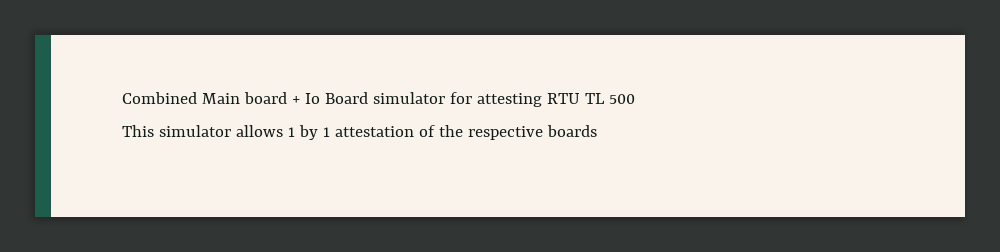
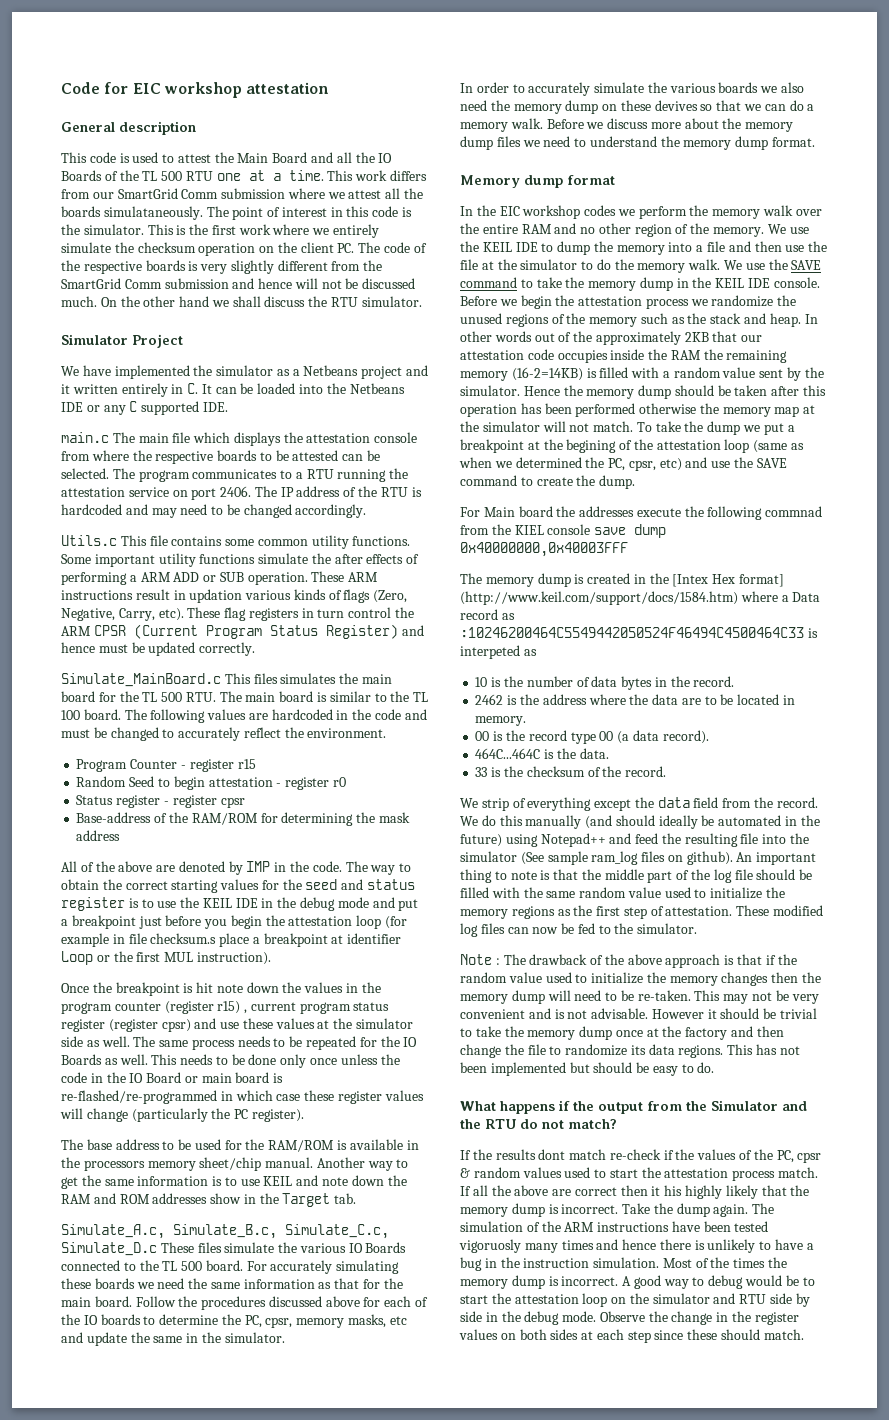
- Combined Main board + Io Board simulator for attesting RTU TL 500
- This simulator allows 1 by 1 attestation of the respective boards
+ Code for EIC workshop attestation
+ General description
+ This code is used to attest the Main Board and all the IO Boards of the TL 500 RTU one at a time. This work differs from our SmartGrid Comm submission where we attest all the boards simulataneously. The point of interest in this code is the simulator. This is the first work where we entirely simulate the checksum operation on the client PC. The code of the respective boards is very slightly different from the SmartGrid Comm submission and hence will not be discussed much. On the other hand we shall discuss the RTU simulator.
+ Simulator Project
+ We have implemented the simulator as a Netbeans project and it written entirely in C. It can be loaded into the Netbeans IDE or any C supported IDE.
+ main.c The main file which displays the attestation console from where the respective boards to be attested can be selected. The program communicates to a RTU running the attestation service on port 2406. The IP address of the RTU is hardcoded and may need to be changed accordingly.
+ Utils.c This file contains some common utility functions. Some important utility functions simulate the after effects of performing a ARM ADD or SUB operation. These ARM instructions result in updation various kinds of flags (Zero, Negative, Carry, etc). These flag registers in turn control the ARM CPSR (Current Program Status Register) and hence must be updated correctly.
+ Simulate_MainBoard.c This files simulates the main board for the TL 500 RTU. The main board is similar to the TL 100 board. The following values are hardcoded in the code and must be changed to accurately reflect the environment.
+ Program Counter - register r15
+ Random Seed to begin attestation - register r0
+ Status register - register cpsr
+ Base-address of the RAM/ROM for determining the mask address
+ All of the above are denoted by IMP in the code. The way to obtain the correct starting values for the seed and status register is to use the KEIL IDE in the debug mode and put a breakpoint just before you begin the attestation loop (for example in file checksum.s place a breakpoint at identifier Loop or the first MUL instruction).
+ Once the breakpoint is hit note down the values in the program counter (register r15) , current program status register (register cpsr) and use these values at the simulator side as well. The same process needs to be repeated for the IO Boards as well. This needs to be done only once unless the code in the IO Board or main board is re-flashed/re-programmed in which case these register values will change (particularly the PC register).
+ The base address to be used for the RAM/ROM is available in the processors memory sheet/chip manual. Another way to get the same information is to use KEIL and note down the RAM and ROM addresses show in the Target tab.
+ Simulate_A.c, Simulate_B.c, Simulate_C.c, Simulate_D.c These files simulate the various IO Boards connected to the TL 500 board. For accurately simulating these boards we need the same information as that for the main board. Follow the procedures discussed above for each of the IO boards to determine the PC, cpsr, memory masks, etc and update the same in the simulator.
+ In order to accurately simulate the various boards we also need the memory dump on these devives so that we can do a memory walk. Before we discuss more about the memory dump files we need to understand the memory dump format.
+ Memory dump format
+ In the EIC workshop codes we perform the memory walk over the entire RAM and no other region of the memory. We use the KEIL IDE to dump the memory into a file and then use the file at the simulator to do the memory walk. We use the SAVE command to take the memory dump in the KEIL IDE console. Before we begin the attestation process we randomize the unused regions of the memory such as the stack and heap. In other words out of the approximately 2KB that our attestation code occupies inside the RAM the remaining memory (16-2=14KB) is filled with a random value sent by the simulator. Hence the memory dump should be taken after this operation has been performed otherwise the memory map at the simulator will not match. To take the dump we put a breakpoint at the begining of the attestation loop (same as when we determined the PC, cpsr, etc) and use the SAVE command to create the dump.
+ For Main board the addresses execute the following commnad from the KIEL console save dump 0x40000000,0x40003FFF
+ The memory dump is created in the [Intex Hex format] (http://www.keil.com/support/docs/1584.htm) where a Data record as :10246200464C5549442050524F46494C4500464C33 is interpeted as
+ 10 is the number of data bytes in the record.
+ 2462 is the address where the data are to be located in memory.
+ 00 is the record type 00 (a data record).
+ 464C...464C is the data.
+ 33 is the checksum of the record.
+ We strip of everything except the data field from the record. We do this manually (and should ideally be automated in the future) using Notepad++ and feed the resulting file into the simulator (See sample ram_log files on github). An important thing to note is that the middle part of the log file should be filled with the same random value used to initialize the memory regions as the first step of attestation. These modified log files can now be fed to the simulator.
+ Note : The drawback of the above approach is that if the random value used to initialize the memory changes then the memory dump will need to be re-taken. This may not be very convenient and is not advisable. However it should be trivial to take the memory dump once at the factory and then change the file to randomize its data regions. This has not been implemented but should be easy to do.
+ What happens if the output from the Simulator and the RTU do not match?
+ If the results dont match re-check if the values of the PC, cpsr & random values used to start the attestation process match. If all the above are correct then it his highly likely that the memory dump is incorrect. Take the dump again. The simulation of the ARM instructions have been tested vigoruosly many times and hence there is unlikely to have a bug in the instruction simulation. Most of the times the memory dump is incorrect. A good way to debug would be to start the attestation loop on the simulator and RTU side by side in the debug mode. Observe the change in the register values on both sides at each step since these should match.

